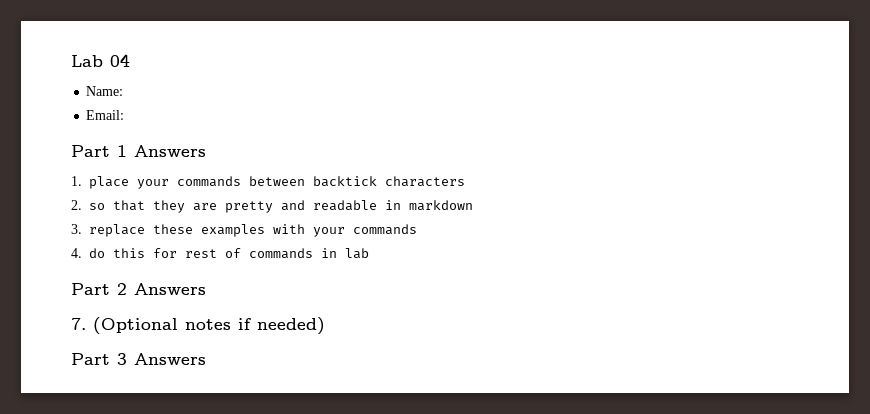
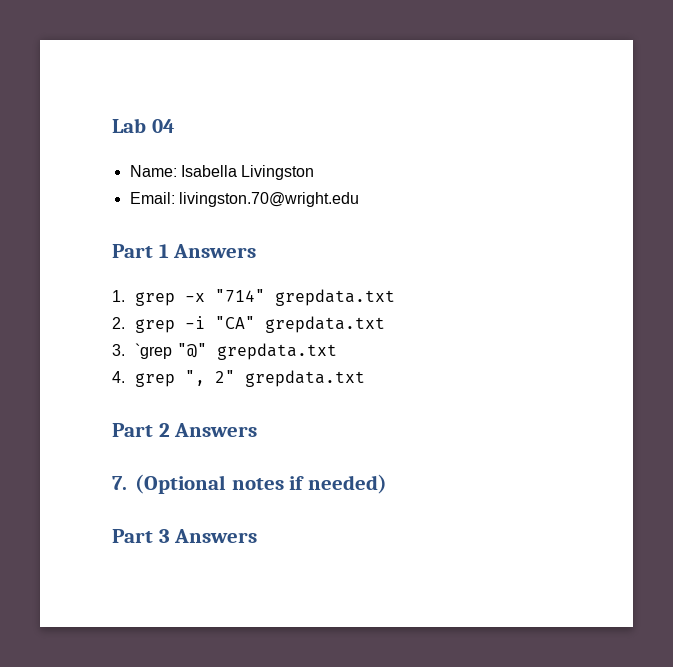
- Name:
+ Name: Isabella Livingston
- Email:
+ Email: livingston.70@wright.edu
- 1. place your commands between backtick characters
- 2. so that they are pretty and readable in markdown
- 3. replace these examples with your commands
- 4. do this for rest of commands in lab
+ 1. grep -x "714" grepdata.txt
+ 2. grep -i "CA" grepdata.txt
+ 3. `grep "@" grepdata.txt
+ 4. grep ", 2" grepdata.txt

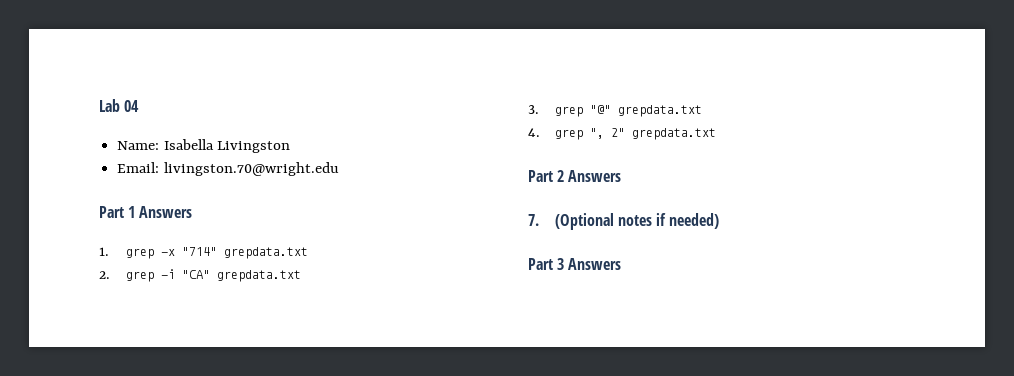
- 3. `grep "@" grepdata.txt
+ 3. grep "@" grepdata.txt

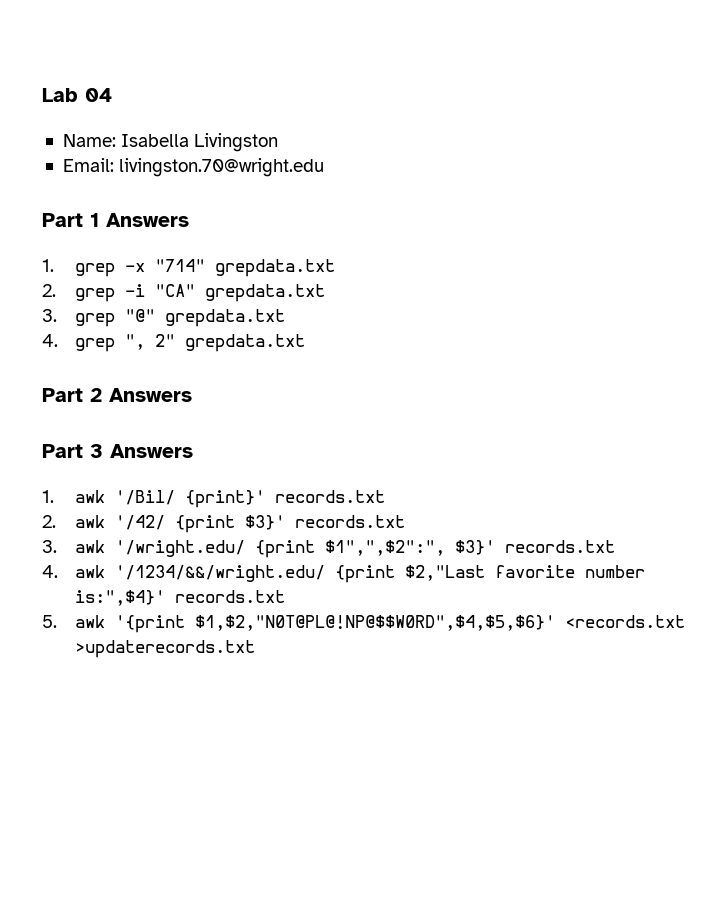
- 7. (Optional notes if needed)
  Part 3 Answers
+ 1. awk '/Bil/ {print}' records.txt
+ 2. awk '/42/ {print $3}' records.txt
+ 3. awk '/wright.edu/ {print $1",",$2":", $3}' records.txt
+ 4. awk '/1234/&&/wright.edu/ {print $2,"Last favorite number is:",$4}' records.txt
+ 5. awk '{print $1,$2,"N0T@PL@!NP@$$W0RD",$4,$5,$6}' <records.txt >updaterecords.txt

